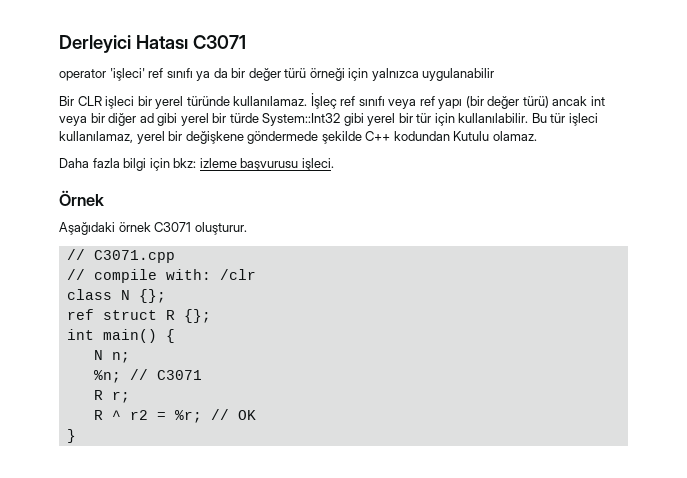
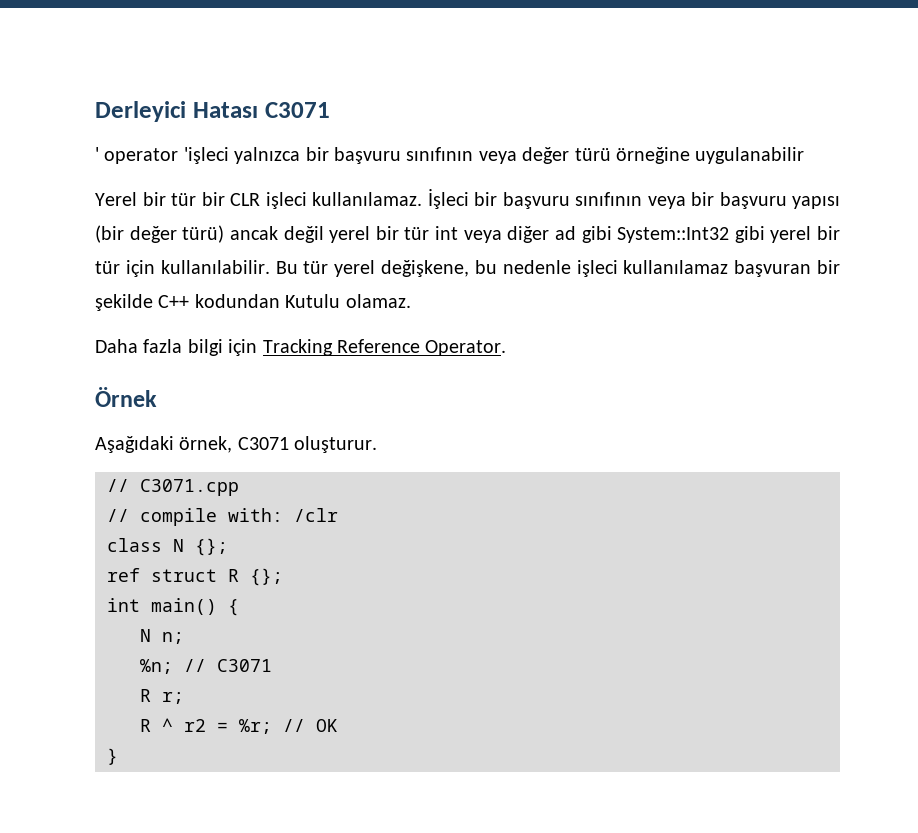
- operator 'işleci' ref sınıfı ya da bir değer türü örneği için yalnızca uygulanabilir
- Bir CLR işleci bir yerel türünde kullanılamaz. İşleç ref sınıfı veya ref yapı (bir değer türü) ancak int veya bir diğer ad gibi yerel bir türde System::Int32 gibi yerel bir tür için kullanılabilir.
+ ' operator 'işleci yalnızca bir başvuru sınıfının veya değer türü örneğine uygulanabilir
+ Yerel bir tür bir CLR işleci kullanılamaz. İşleci bir başvuru sınıfının veya bir başvuru yapısı (bir değer türü) ancak değil yerel bir tür int veya diğer ad gibi System::Int32 gibi yerel bir tür için kullanılabilir.
- Bu tür işleci kullanılamaz, yerel bir değişkene göndermede şekilde C++ kodundan Kutulu olamaz.
+ Bu tür yerel değişkene, bu nedenle işleci kullanılamaz başvuran bir şekilde C++ kodundan Kutulu olamaz.
- Daha fazla bilgi için bkz: izleme başvurusu işleci.
+ Daha fazla bilgi için Tracking Reference Operator.
- Aşağıdaki örnek C3071 oluşturur.
+ Aşağıdaki örnek, C3071 oluşturur.

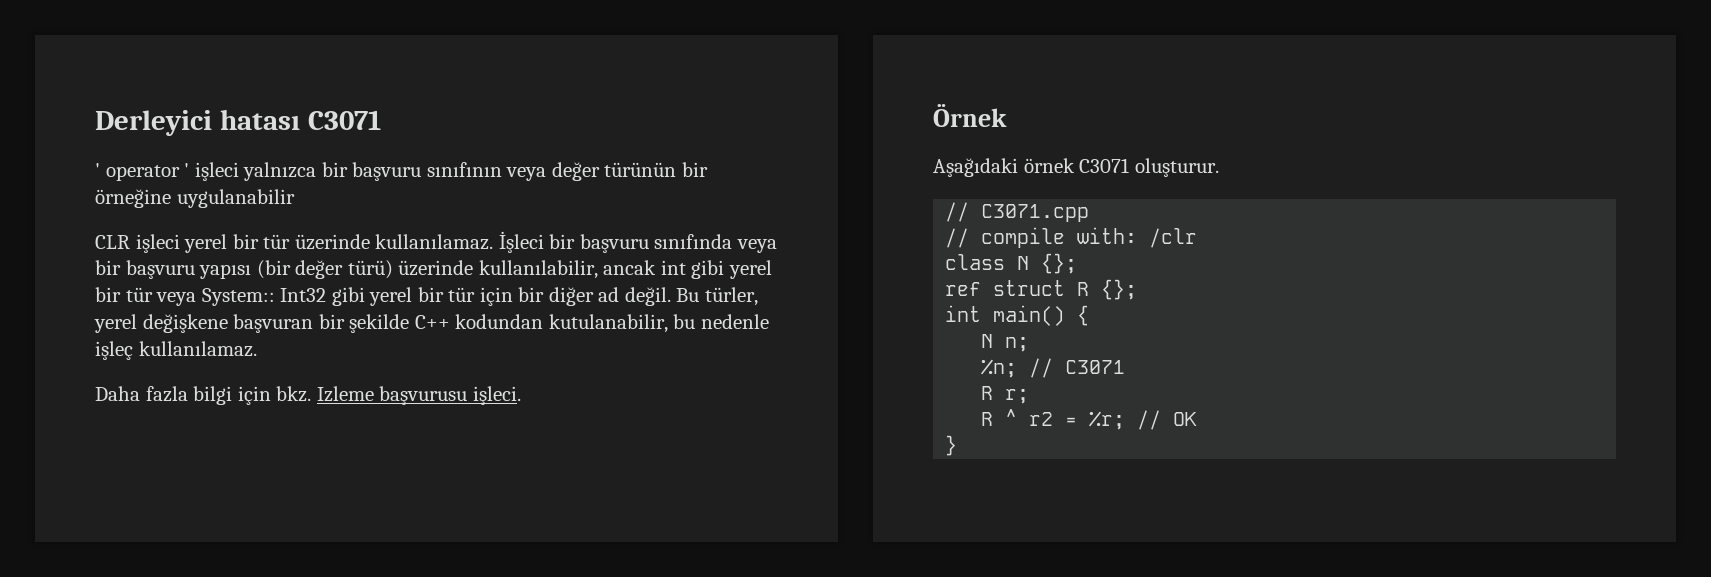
- Derleyici Hatası C3071
+ Derleyici hatası C3071
- ' operator 'işleci yalnızca bir başvuru sınıfının veya değer türü örneğine uygulanabilir
+ ' operator ' işleci yalnızca bir başvuru sınıfının veya değer türünün bir örneğine uygulanabilir
- Yerel bir tür bir CLR işleci kullanılamaz.
+ CLR işleci yerel bir tür üzerinde kullanılamaz.
- İşleci bir başvuru sınıfının veya bir başvuru yapısı (bir değer türü) ancak değil yerel bir tür int veya diğer ad gibi System::Int32 gibi yerel bir tür için kullanılabilir. Bu tür yerel değişkene, bu nedenle işleci kullanılamaz başvuran bir şekilde C++ kodundan Kutulu olamaz.
+ İşleci bir başvuru sınıfında veya bir başvuru yapısı (bir değer türü) üzerinde kullanılabilir, ancak int gibi yerel bir tür veya System:: Int32 gibi yerel bir tür için bir diğer ad değil. Bu türler, yerel değişkene başvuran bir şekilde C++ kodundan kutulanabilir, bu nedenle işleç kullanılamaz.
- Daha fazla bilgi için Tracking Reference Operator.
+ Daha fazla bilgi için bkz. Izleme başvurusu işleci.
- Aşağıdaki örnek, C3071 oluşturur.
+ Aşağıdaki örnek C3071 oluşturur.

